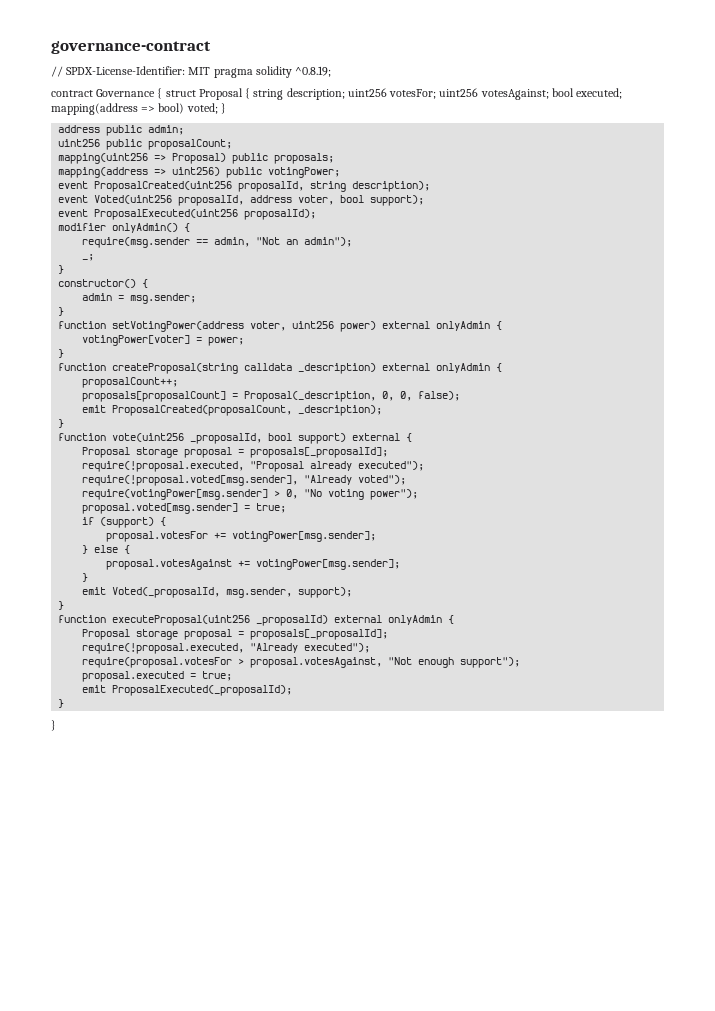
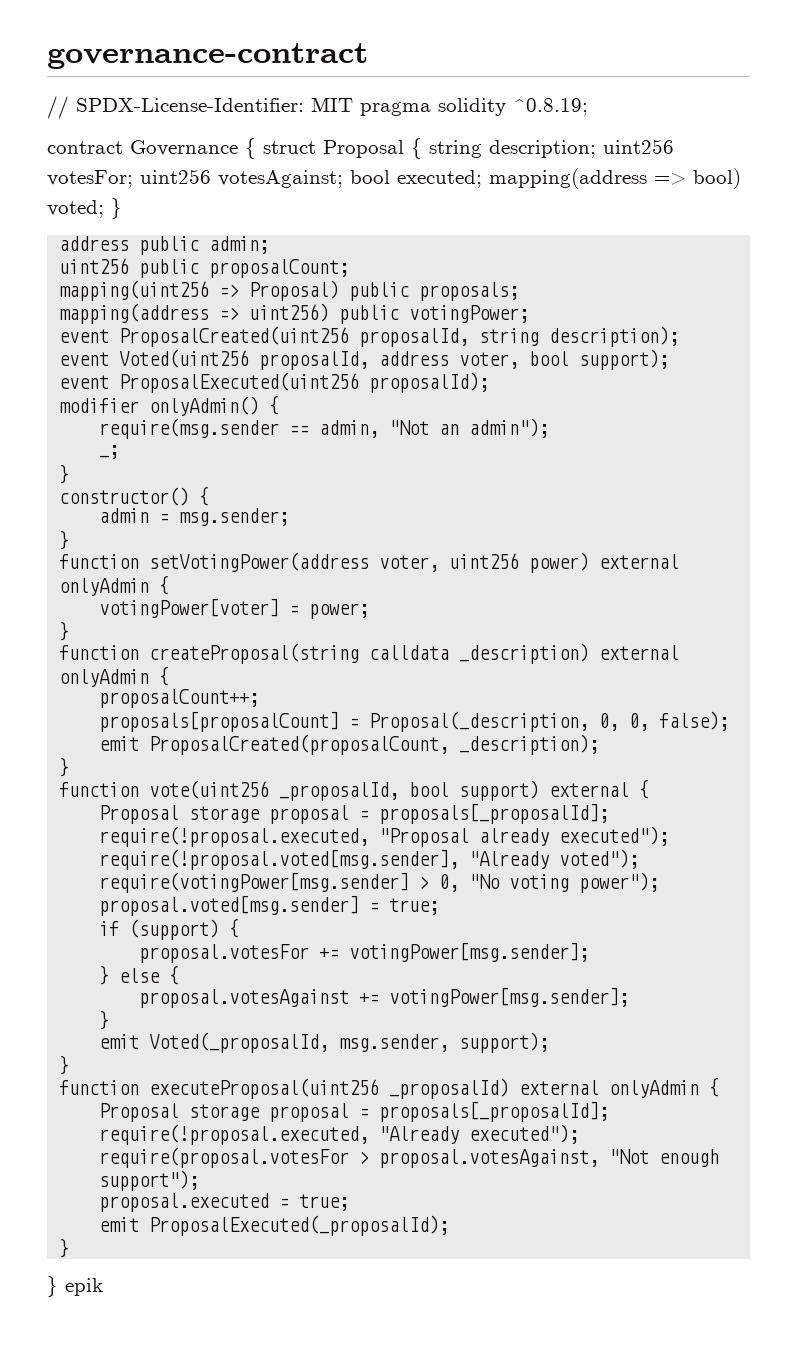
  emit ProposalExecuted(_proposalId);
  }
- }
+ } epik

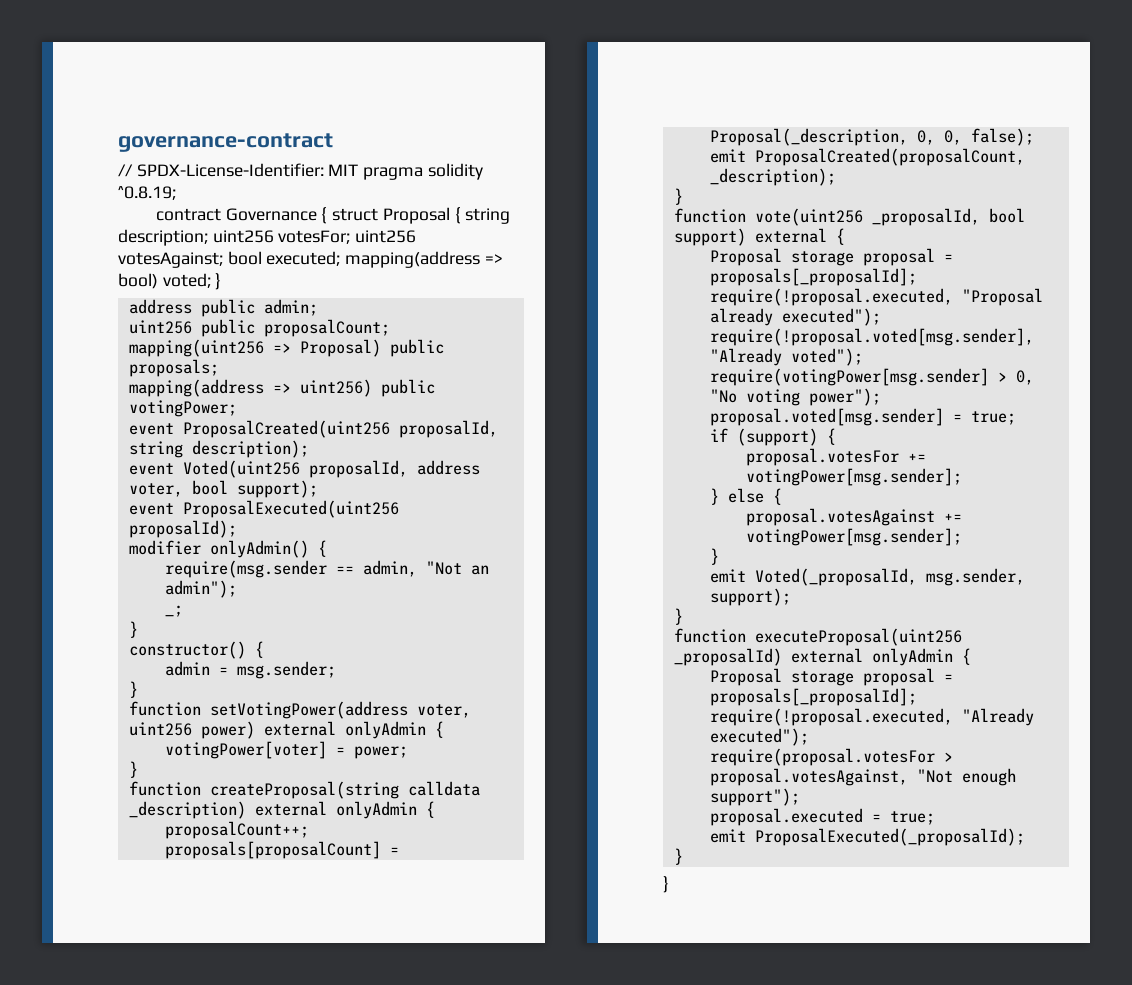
  emit ProposalExecuted(_proposalId);
  }
- } epik
+ }

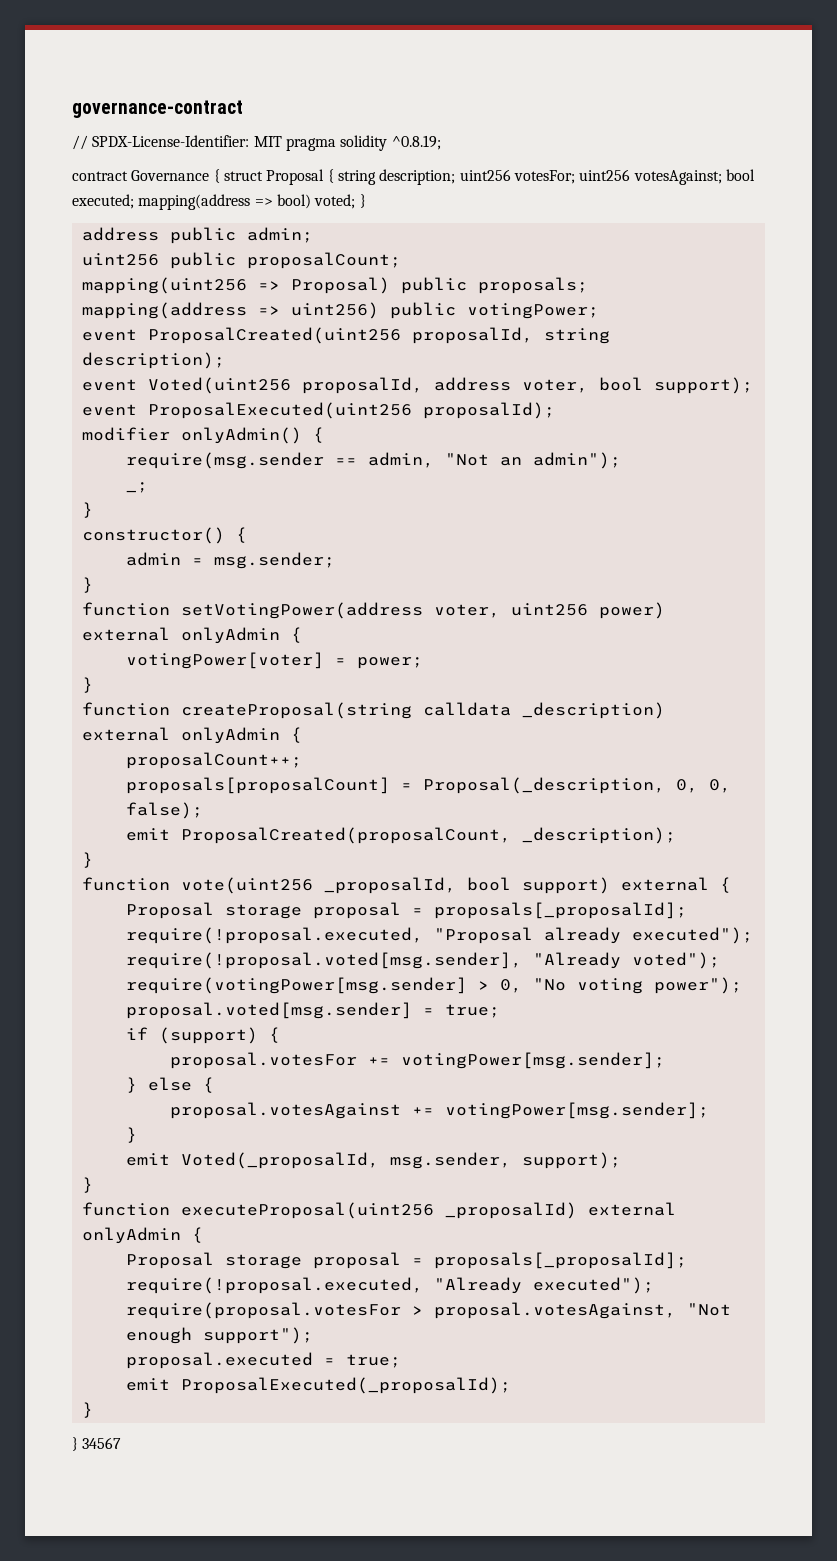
  emit ProposalExecuted(_proposalId);
  }
- }
+ } 34567

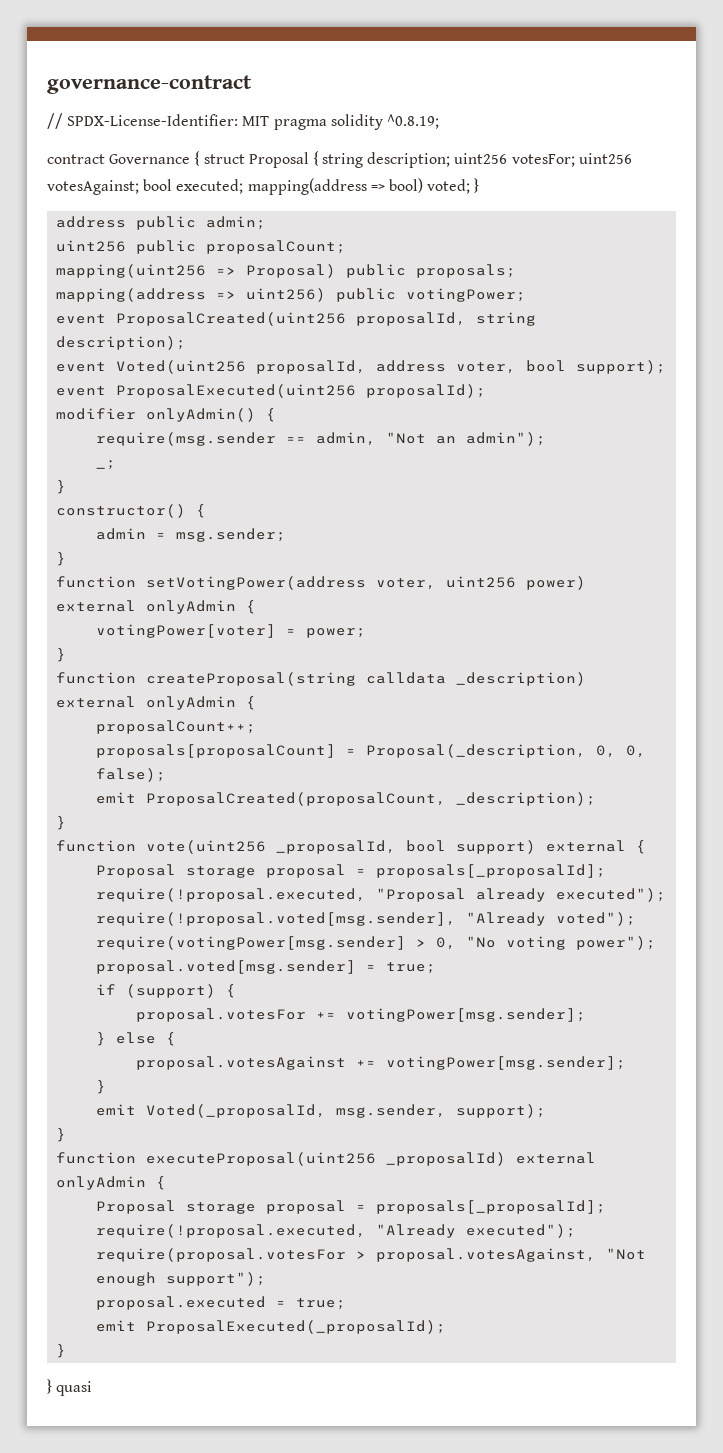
- } 34567
+ } quasi

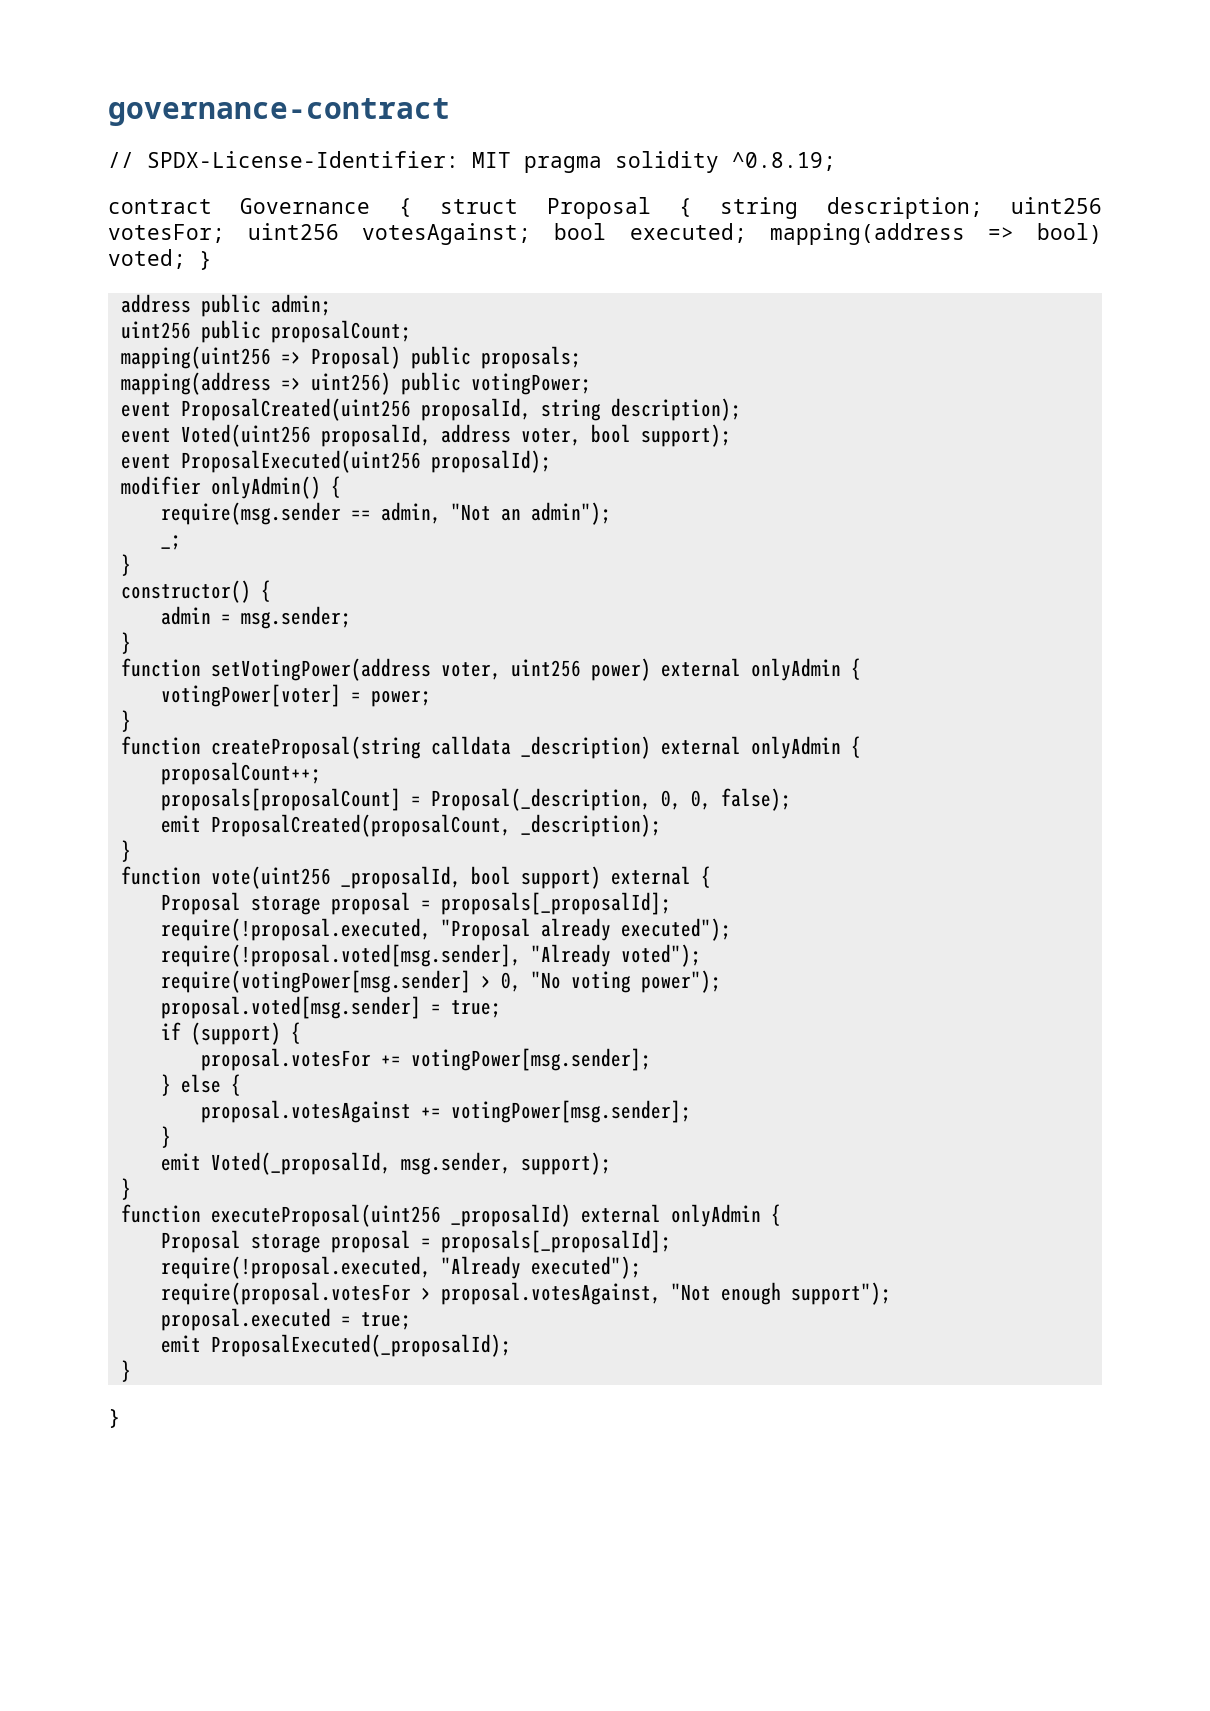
  emit ProposalExecuted(_proposalId);
  }
- } quasi
+ }

